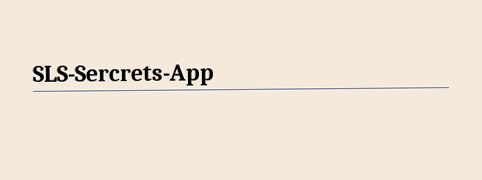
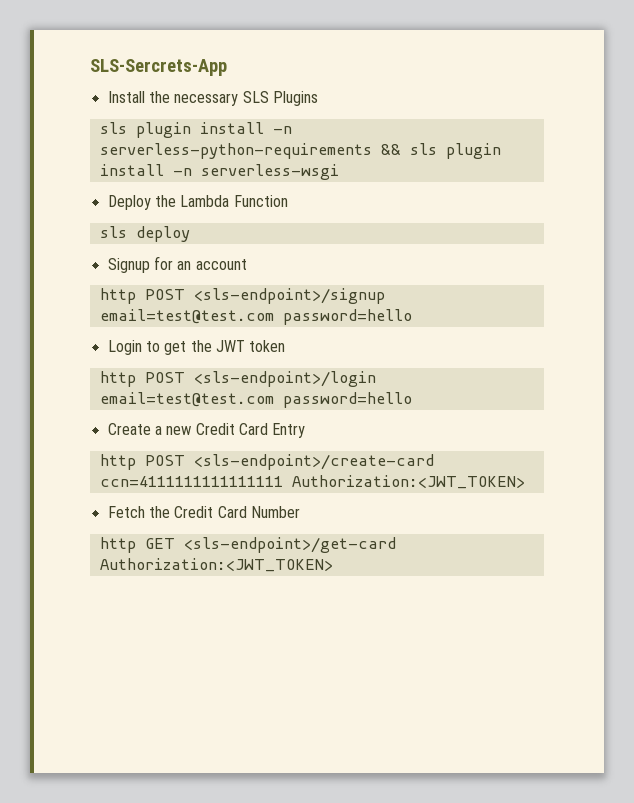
+ Install the necessary SLS Plugins
+ sls plugin install -n serverless-python-requirements && sls plugin install -n serverless-wsgi
+ Deploy the Lambda Function
+ sls deploy
+ Signup for an account
+ http POST <sls-endpoint>/signup email=test@test.com password=hello
+ Login to get the JWT token
+ http POST <sls-endpoint>/login email=test@test.com password=hello
+ Create a new Credit Card Entry
+ http POST <sls-endpoint>/create-card ccn=4111111111111111 Authorization:<JWT_TOKEN>
+ Fetch the Credit Card Number
+ http GET <sls-endpoint>/get-card Authorization:<JWT_TOKEN>

